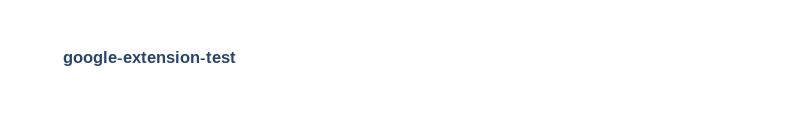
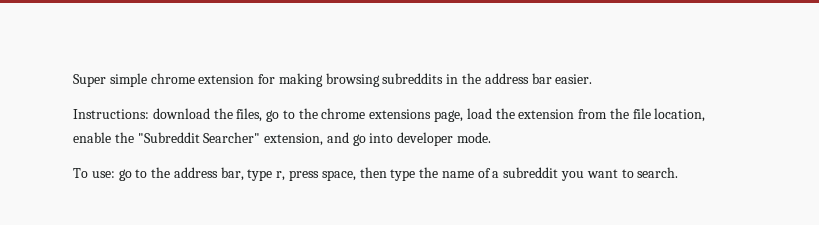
- google-extension-test
+ Super simple chrome extension for making browsing subreddits in the address bar easier.
+ Instructions: download the files, go to the chrome extensions page, load the extension from the file location, enable the "Subreddit Searcher" extension, and go into developer mode.
+ To use: go to the address bar, type r, press space, then type the name of a subreddit you want to search.

